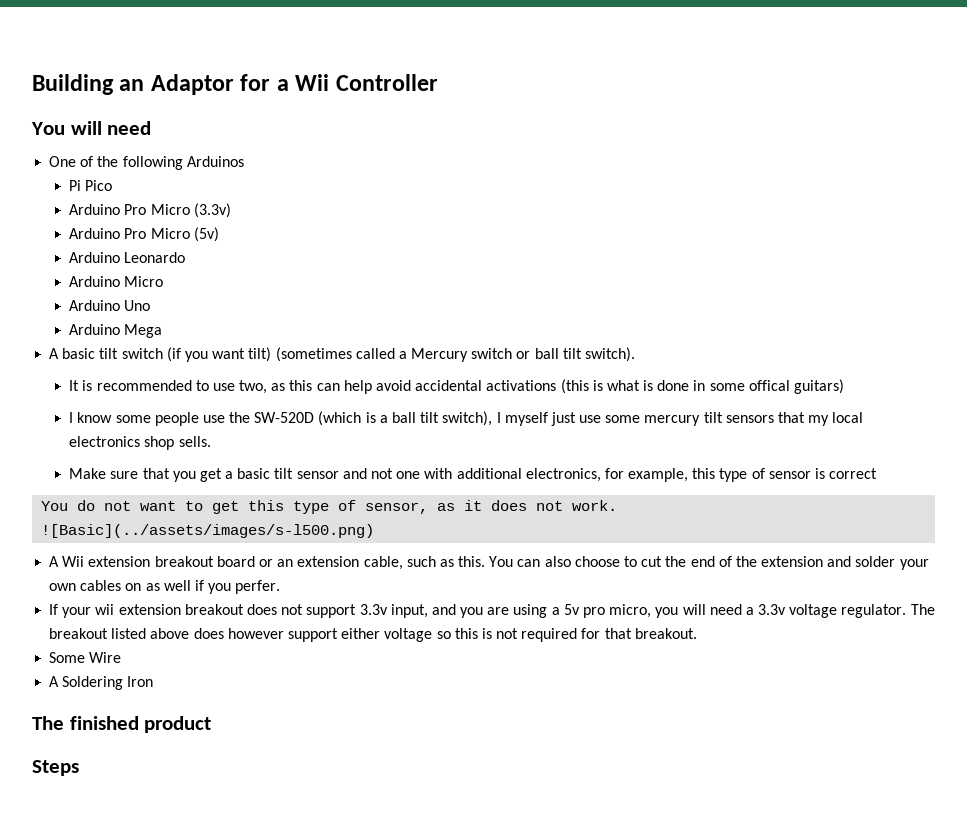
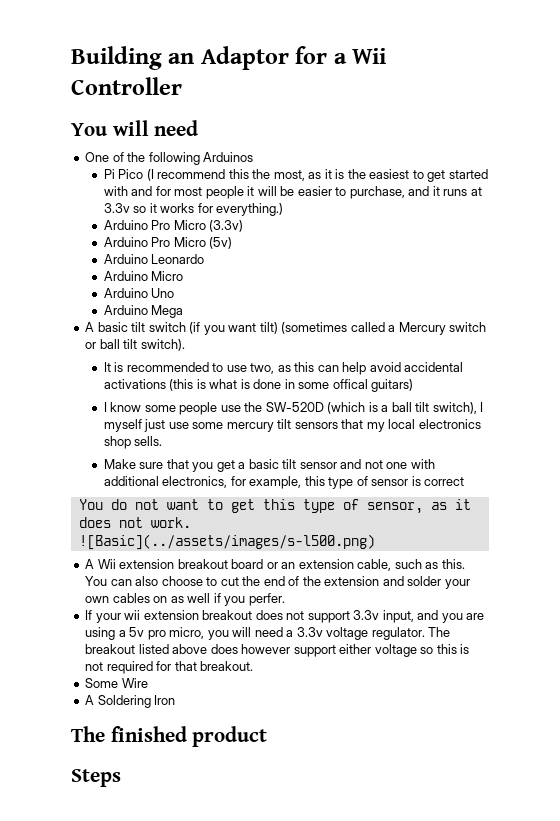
- Pi Pico
+ Pi Pico (I recommend this the most, as it is the easiest to get started with and for most people it will be easier to purchase, and it runs at 3.3v so it works for everything.)

